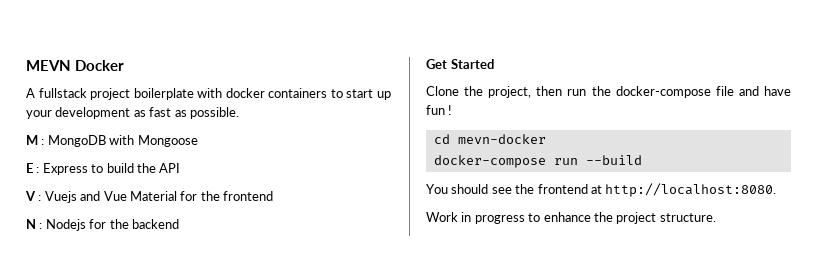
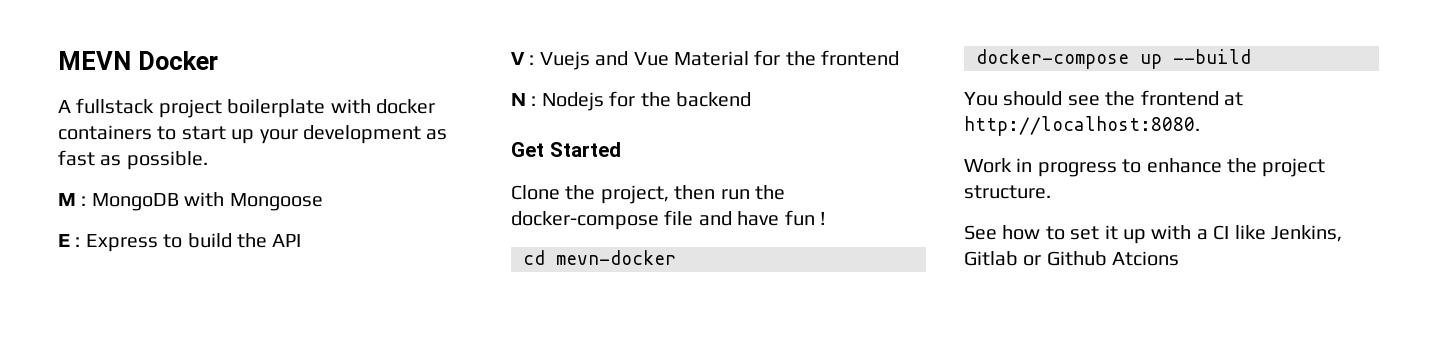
- docker-compose run --build
+ docker-compose up --build
+ See how to set it up with a CI like Jenkins, Gitlab or Github Atcions

